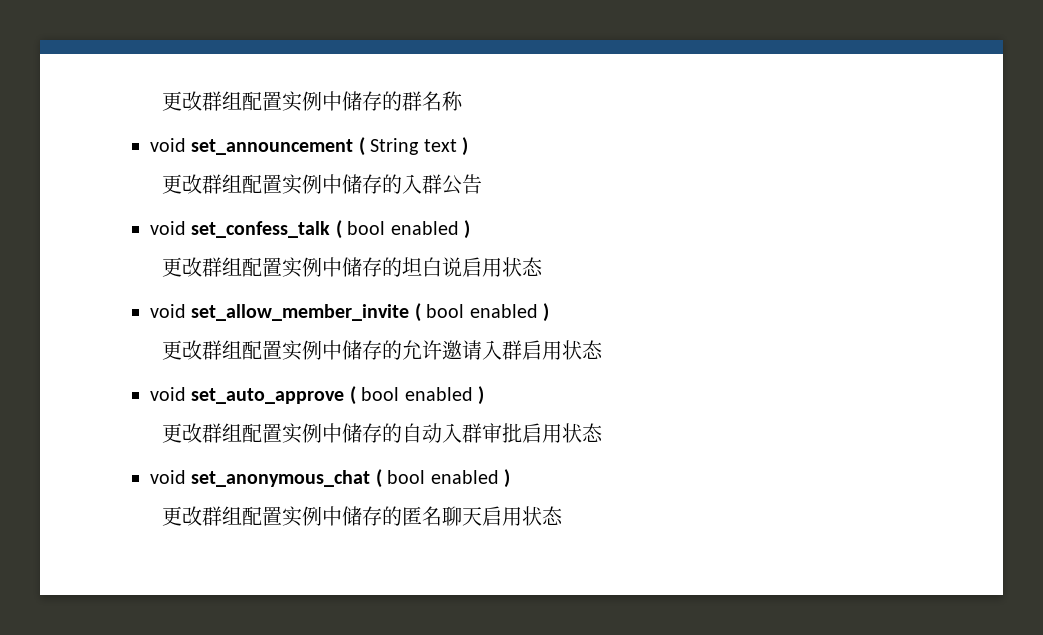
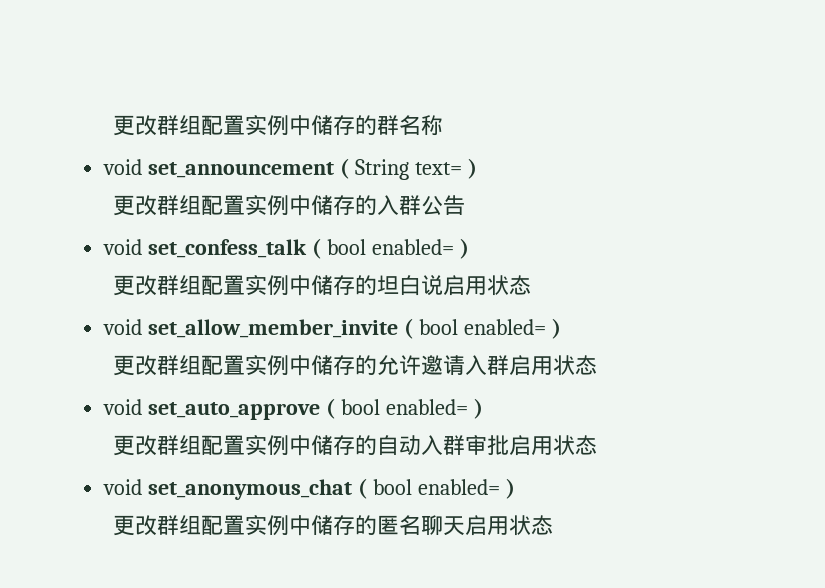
- void set_announcement ( String text )
+ void set_announcement ( String text= )
- void set_confess_talk ( bool enabled )
+ void set_confess_talk ( bool enabled= )
- void set_allow_member_invite ( bool enabled )
+ void set_allow_member_invite ( bool enabled= )
- void set_auto_approve ( bool enabled )
+ void set_auto_approve ( bool enabled= )
- void set_anonymous_chat ( bool enabled )
+ void set_anonymous_chat ( bool enabled= )

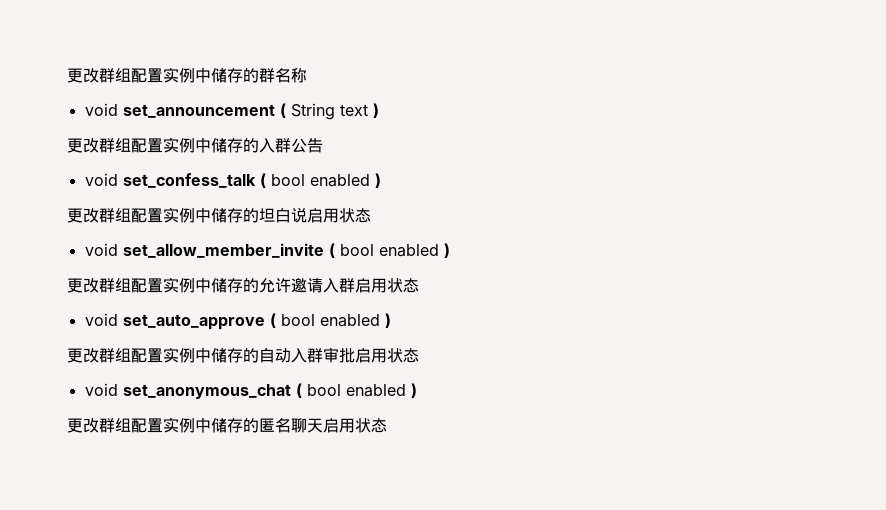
- void set_announcement ( String text= )
+ void set_announcement ( String text )
- void set_confess_talk ( bool enabled= )
+ void set_confess_talk ( bool enabled )
- void set_allow_member_invite ( bool enabled= )
+ void set_allow_member_invite ( bool enabled )
- void set_auto_approve ( bool enabled= )
+ void set_auto_approve ( bool enabled )
- void set_anonymous_chat ( bool enabled= )
+ void set_anonymous_chat ( bool enabled )

